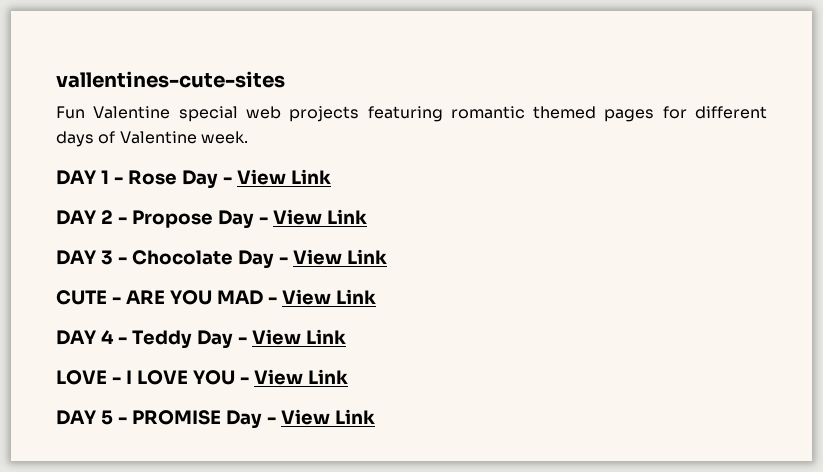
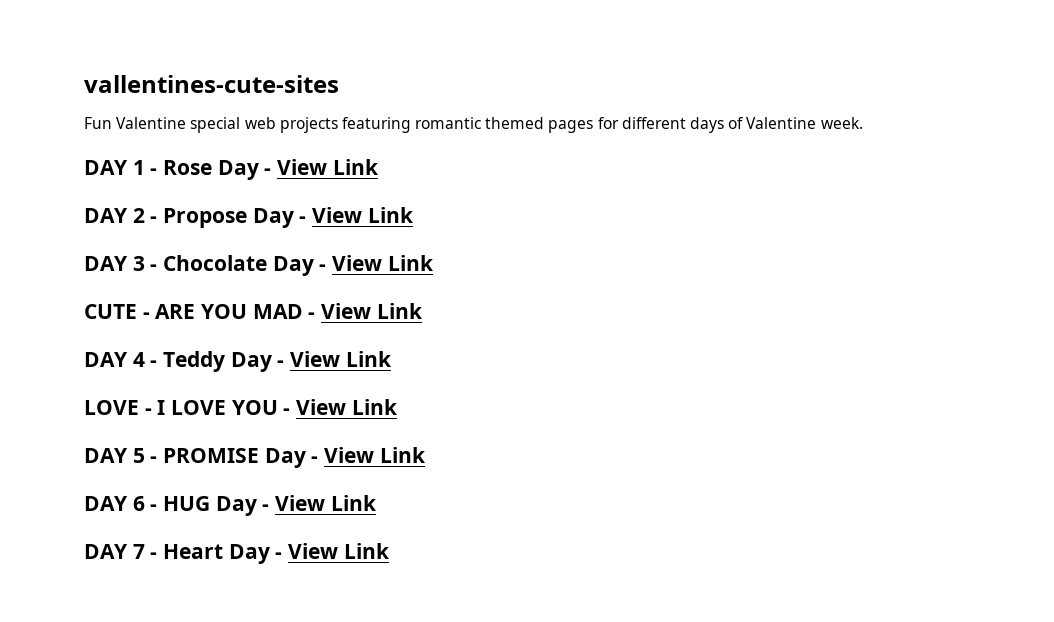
+ DAY 6 - HUG Day - View Link
+ DAY 7 - Heart Day - View Link

